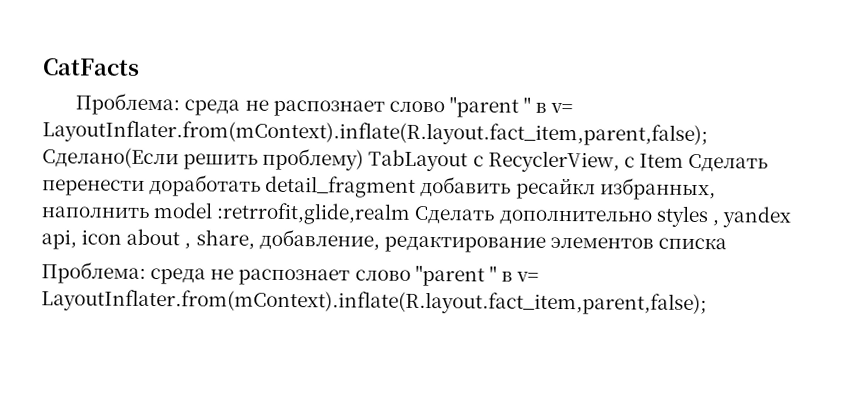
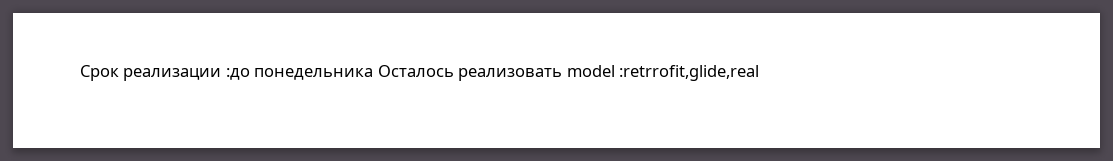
- CatFacts
- Проблема: среда не распознает слово "parent " в v= LayoutInflater.from(mContext).inflate(R.layout.fact_item,parent,false); Сделано(Если решить проблему) TabLayout c RecyclerView, с Item Сделать перенести доработать detail_fragment добавить ресайкл избранных, наполнить model :retrrofit,glide,realm Сделать дополнительно styles , yandex api, icon about , share, добавление, редактирование элементов списка
- Проблема: среда не распознает слово "parent " в v= LayoutInflater.from(mContext).inflate(R.layout.fact_item,parent,false);
+ Срок реализации :до понедельника Осталось реализовать model :retrrofit,glide,real

